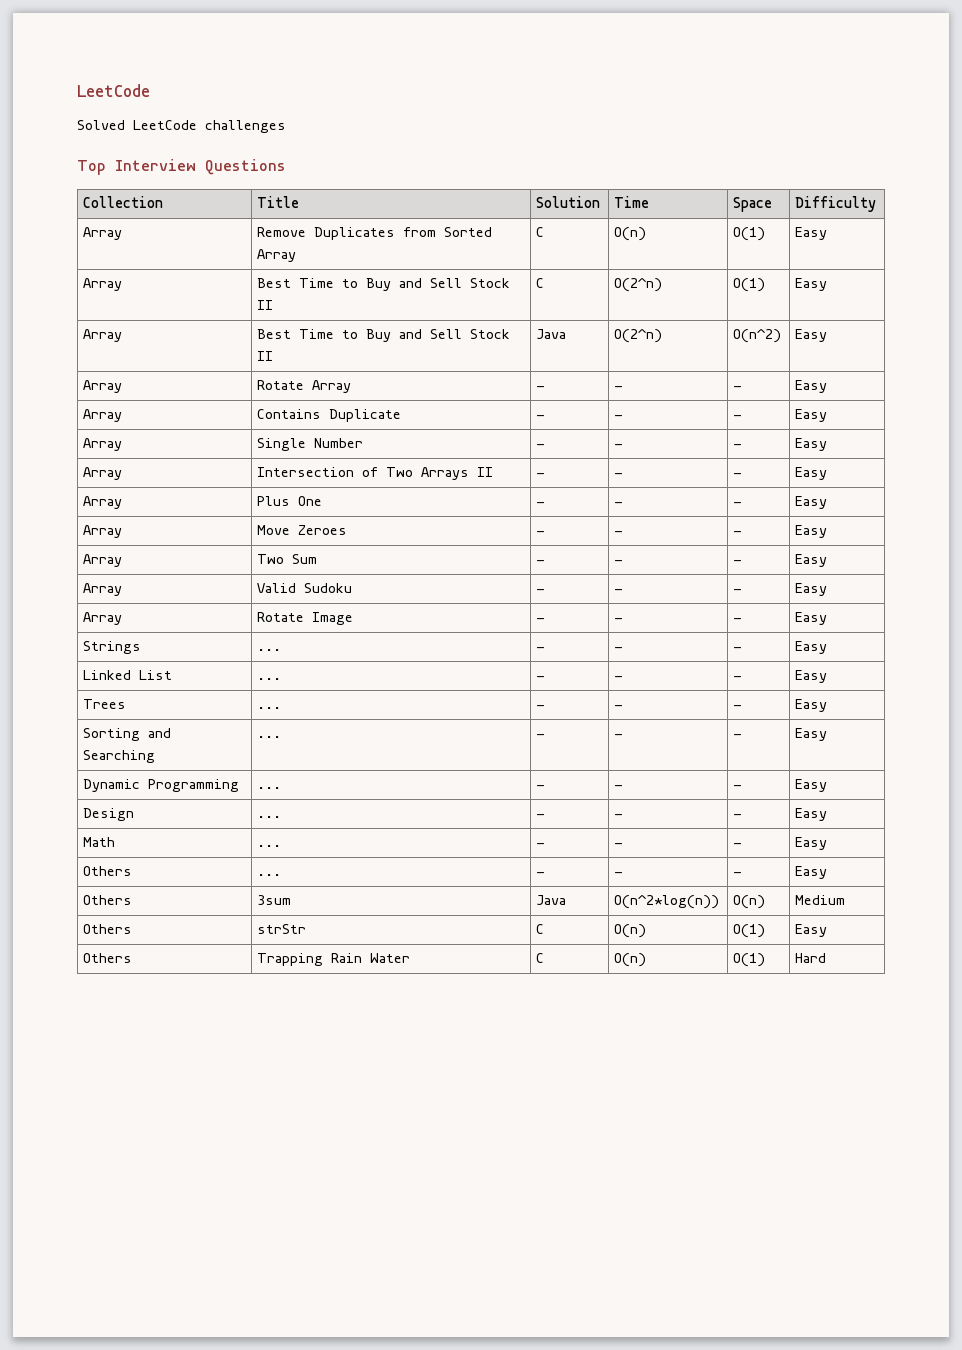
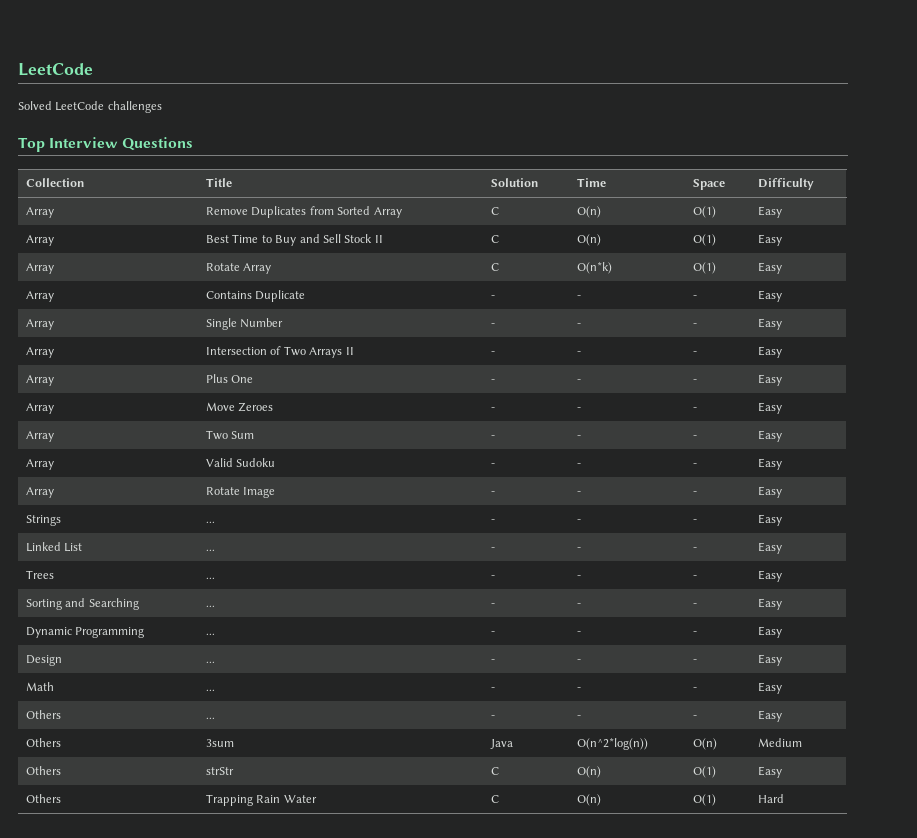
- Array | Best Time to Buy and Sell Stock II | C | O(2^n) | O(1) | Easy
- Array | Best Time to Buy and Sell Stock II | Java | O(2^n) | O(n^2) | Easy
+ Array | Best Time to Buy and Sell Stock II | C | O(n) | O(1) | Easy
- Array | Rotate Array | - | - | - | Easy
+ Array | Rotate Array | C | O(n*k) | O(1) | Easy

